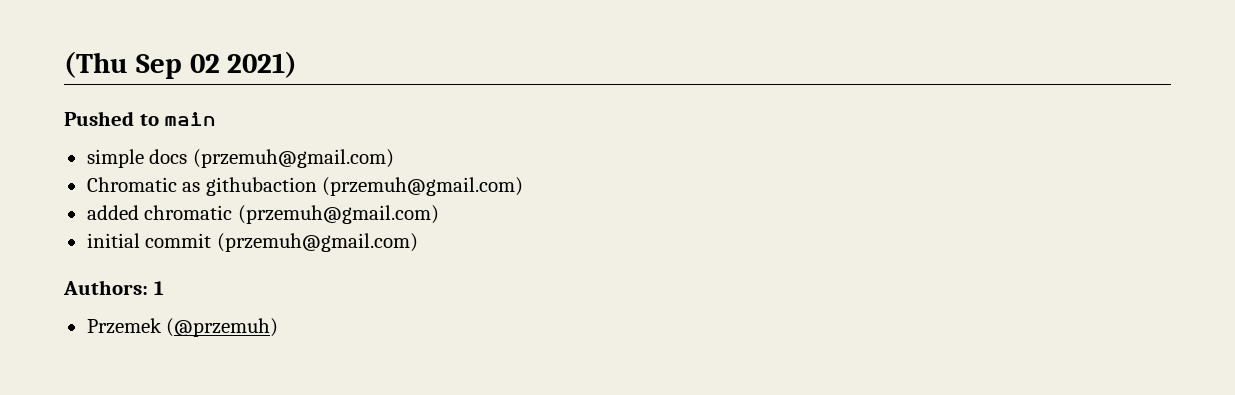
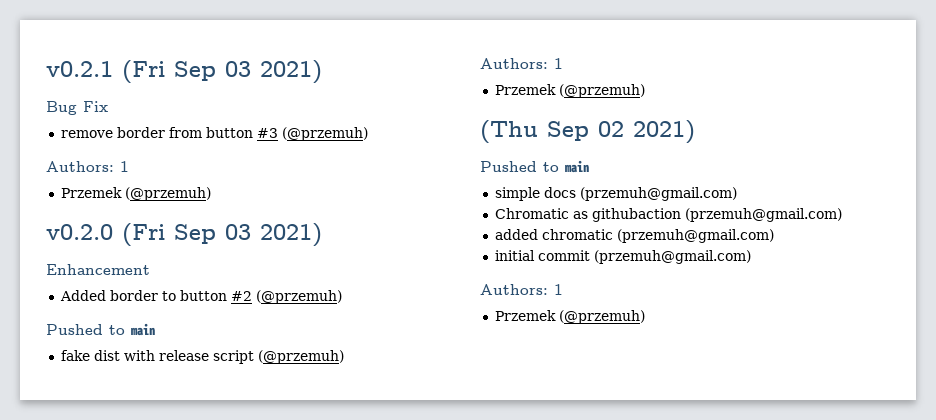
+ v0.2.1 (Fri Sep 03 2021)
+ Bug Fix
+ remove border from button #3 (@przemuh)
+ Authors: 1
+ Przemek (@przemuh)
+ v0.2.0 (Fri Sep 03 2021)
+ Enhancement
+ Added border to button #2 (@przemuh)
+ Pushed to main
+ fake dist with release script (@przemuh)
+ Authors: 1
+ Przemek (@przemuh)

